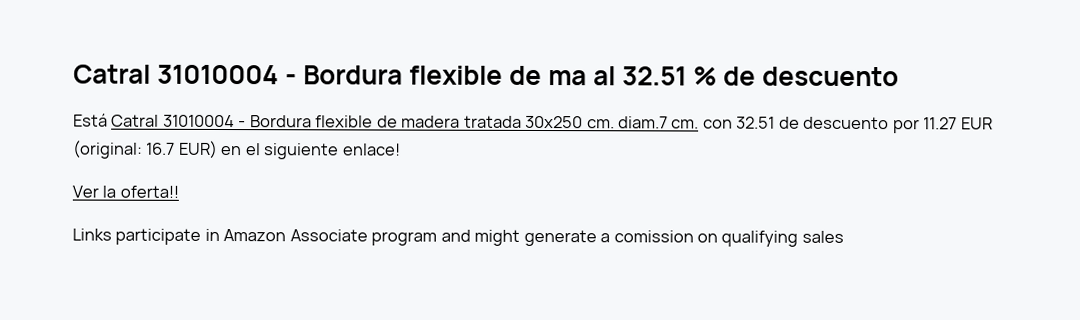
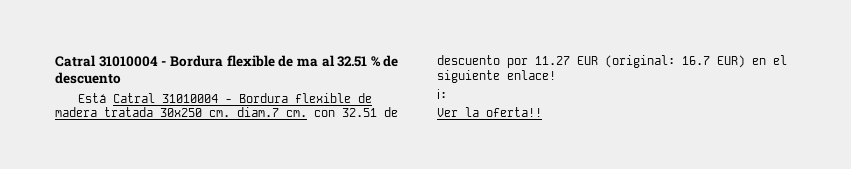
+ ℹ:
- Links participate in Amazon Associate program and might generate a comission on qualifying sales

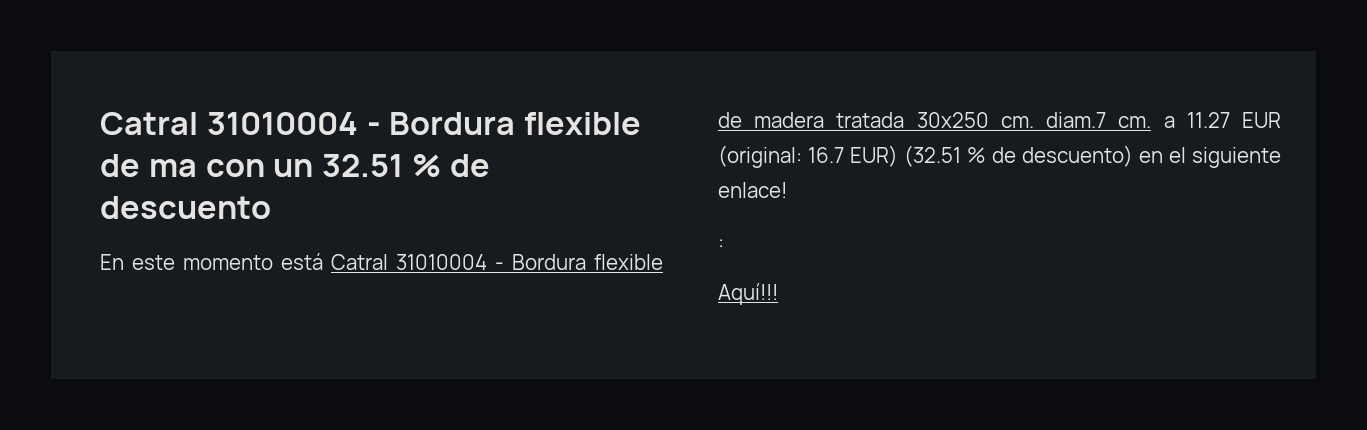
- Catral 31010004 - Bordura flexible de ma al 32.51 % de descuento
+ Catral 31010004 - Bordura flexible de ma con un 32.51 % de descuento
- Está Catral 31010004 - Bordura flexible de madera tratada 30x250 cm. diam.7 cm. con 32.51 de descuento por 11.27 EUR (original: 16.7 EUR) en el siguiente enlace!
+ En este momento está Catral 31010004 - Bordura flexible de madera tratada 30x250 cm. diam.7 cm. a 11.27 EUR (original: 16.7 EUR) (32.51 % de descuento) en el siguiente enlace!
- ℹ:
- Ver la oferta!!
+ :
+ Aquí!!!

